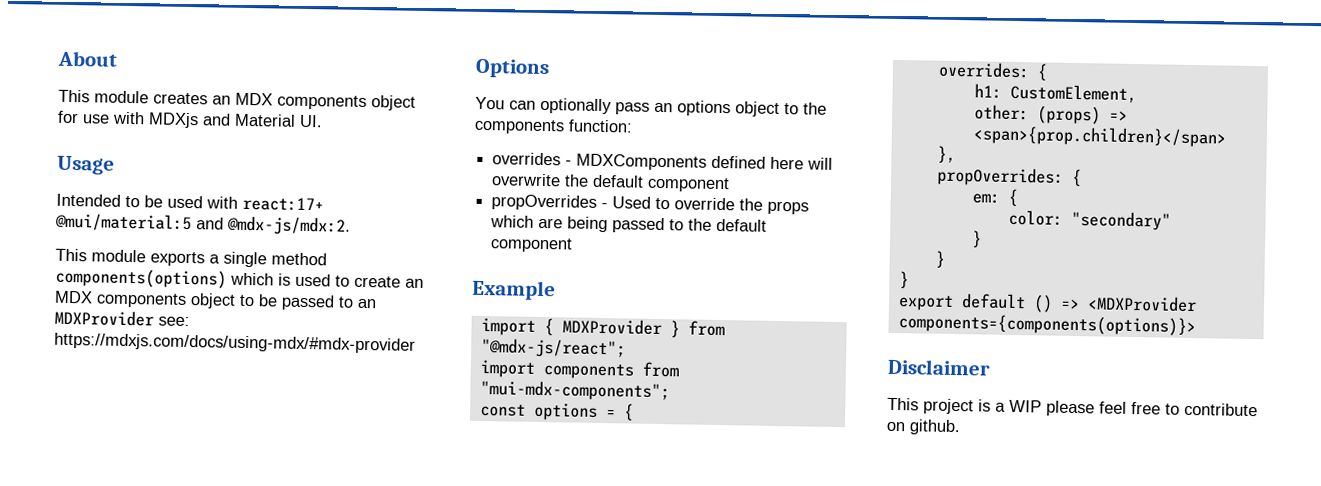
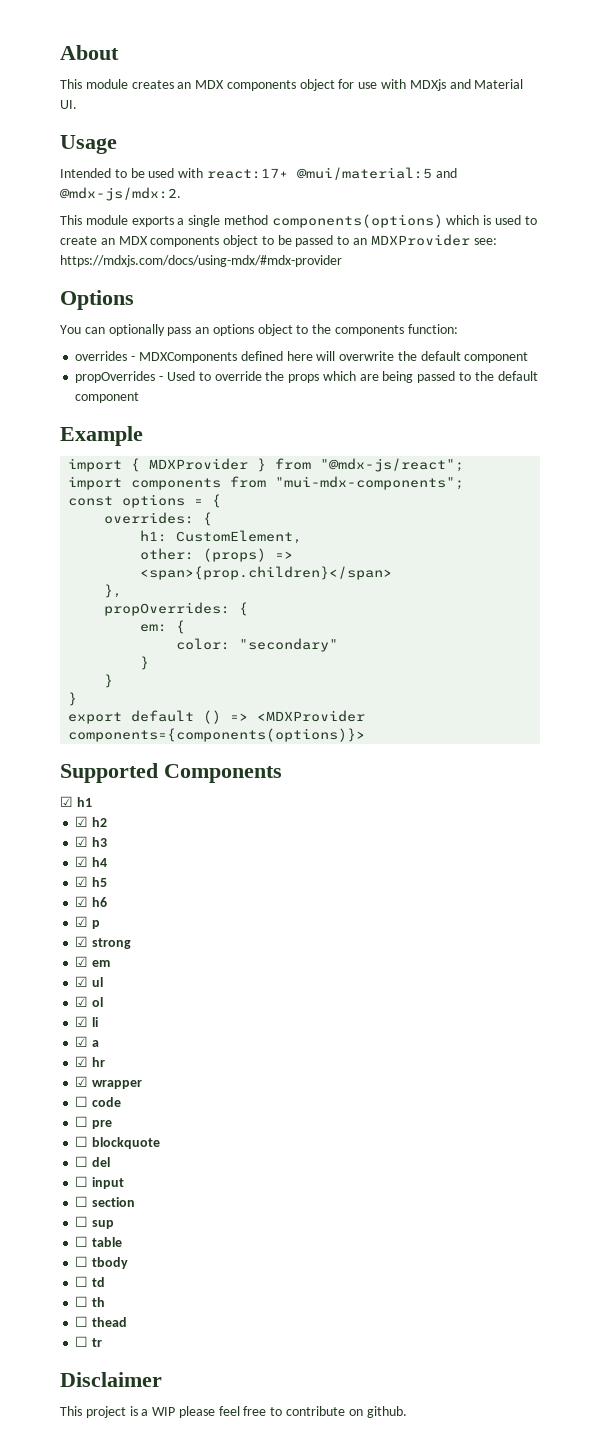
+ Supported Components
+ ☑ h1
+ ☑ h2
+ ☑ h3
+ ☑ h4
+ ☑ h5
+ ☑ h6
+ ☑ p
+ ☑ strong
+ ☑ em
+ ☑ ul
+ ☑ ol
+ ☑ li
+ ☑ a
+ ☑ hr
+ ☑ wrapper
+ ☐ code
+ ☐ pre
+ ☐ blockquote
+ ☐ del
+ ☐ input
+ ☐ section
+ ☐ sup
+ ☐ table
+ ☐ tbody
+ ☐ td
+ ☐ th
+ ☐ thead
+ ☐ tr

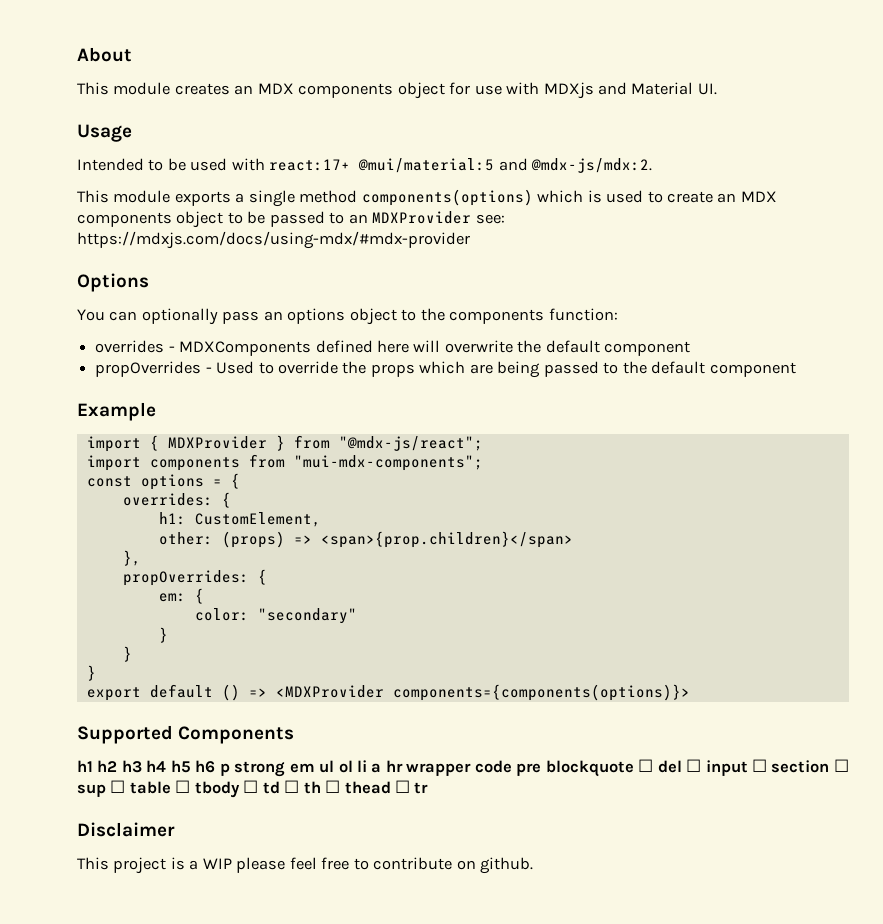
- ☑ h1
- ☑ h2
- ☑ h3
- ☑ h4
- ☑ h5
- ☑ h6
- ☑ p
- ☑ strong
- ☑ em
- ☑ ul
- ☑ ol
- ☑ li
- ☑ a
- ☑ hr
- ☑ wrapper
- ☐ code
- ☐ pre
- ☐ blockquote
- ☐ del
- ☐ input
- ☐ section
- ☐ sup
- ☐ table
- ☐ tbody
- ☐ td
- ☐ th
- ☐ thead
- ☐ tr
+ h1 h2 h3 h4 h5 h6 p strong em ul ol li a hr wrapper code pre blockquote ☐ del ☐ input ☐ section ☐ sup ☐ table ☐ tbody ☐ td ☐ th ☐ thead ☐ tr

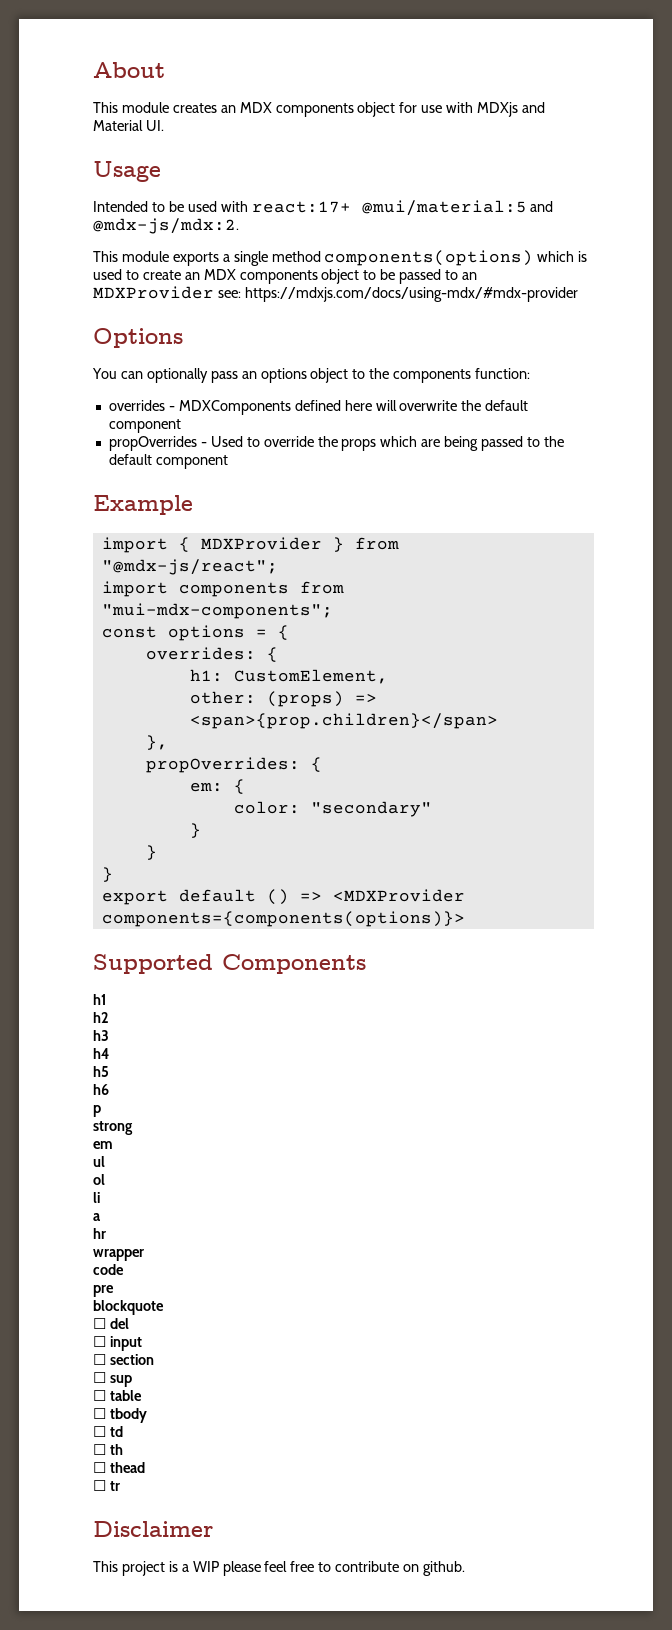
- h1 h2 h3 h4 h5 h6 p strong em ul ol li a hr wrapper code pre blockquote ☐ del ☐ input ☐ section ☐ sup ☐ table ☐ tbody ☐ td ☐ th ☐ thead ☐ tr
+ h1
+ h2
+ h3
+ h4
+ h5
+ h6
+ p
+ strong
+ em
+ ul
+ ol
+ li
+ a
+ hr
+ wrapper
+ code
+ pre
+ blockquote
+ ☐ del
+ ☐ input
+ ☐ section
+ ☐ sup
+ ☐ table
+ ☐ tbody
+ ☐ td
+ ☐ th
+ ☐ thead
+ ☐ tr

